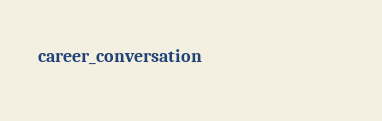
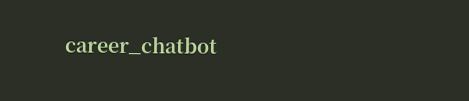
- career_conversation
+ career_chatbot

